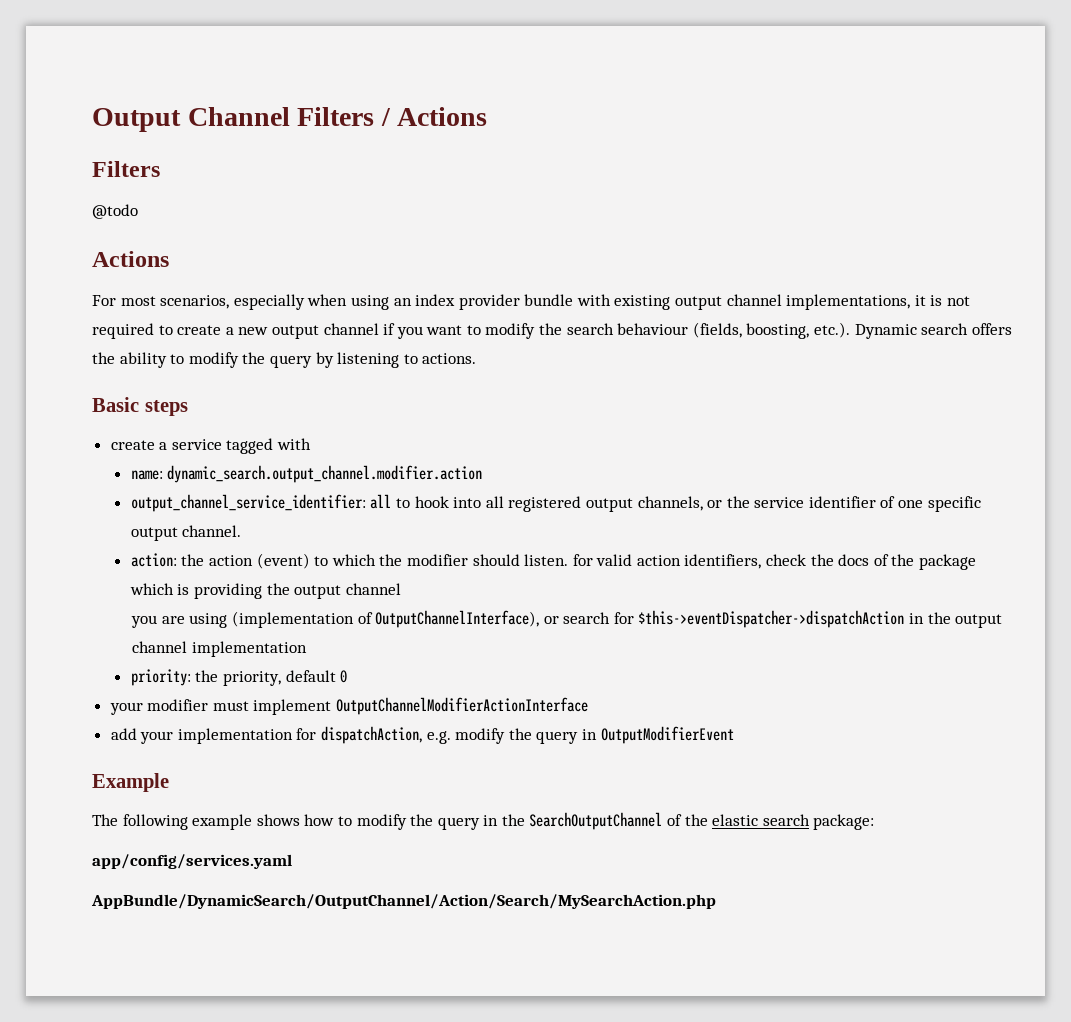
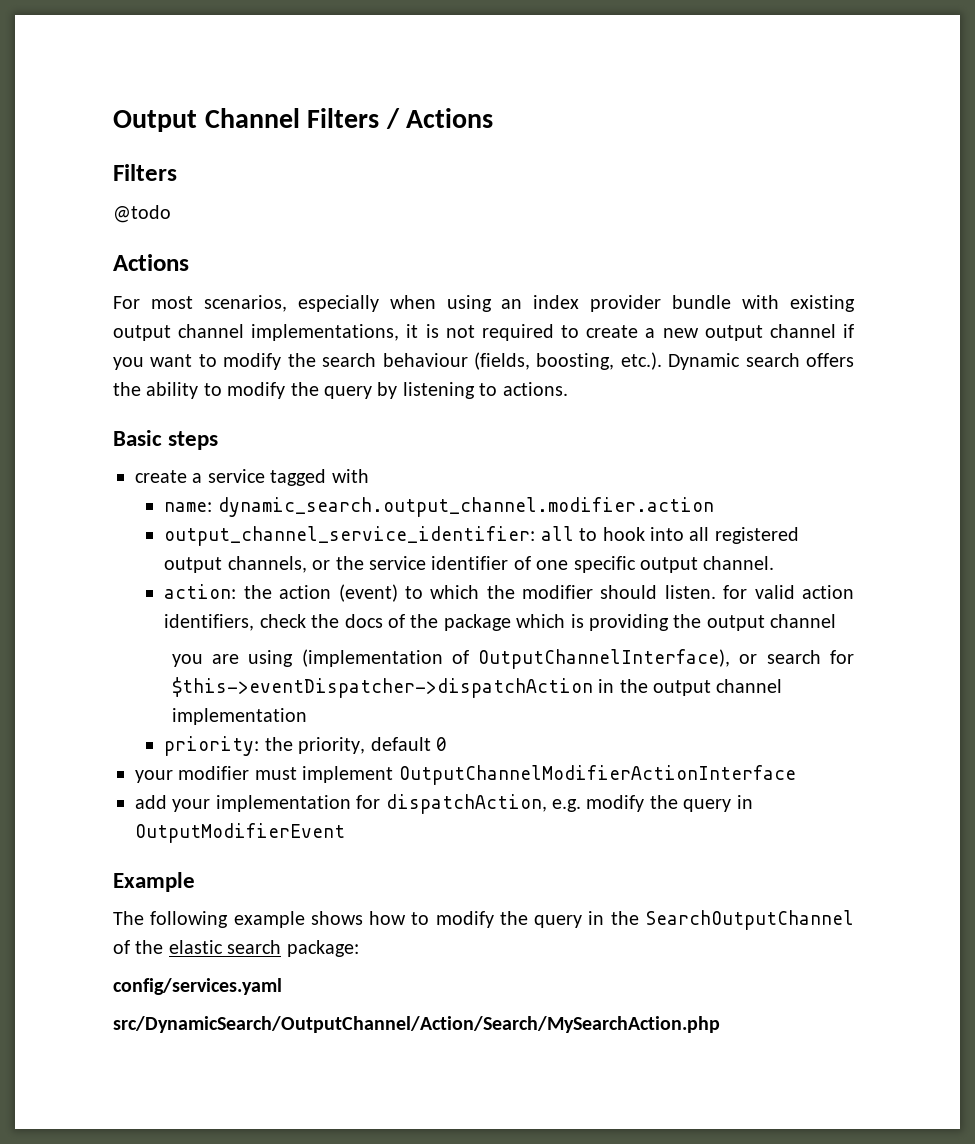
- app/config/services.yaml
- AppBundle/DynamicSearch/OutputChannel/Action/Search/MySearchAction.php
+ config/services.yaml
+ src/DynamicSearch/OutputChannel/Action/Search/MySearchAction.php

